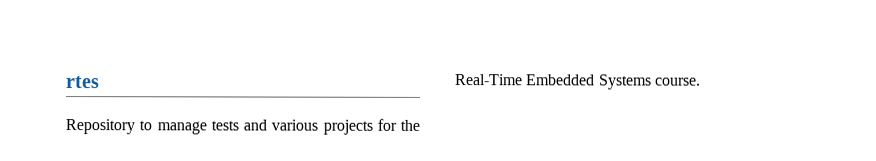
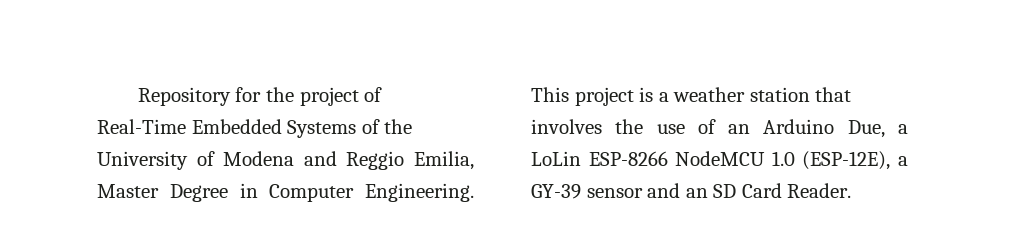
- rtes
- Repository to manage tests and various projects for the Real-Time Embedded Systems course.
+ Repository for the project of Real-Time Embedded Systems of the University of Modena and Reggio Emilia, Master Degree in Computer Engineering. This project is a weather station that involves the use of an Arduino Due, a LoLin ESP-8266 NodeMCU 1.0 (ESP-12E), a GY-39 sensor and an SD Card Reader.

